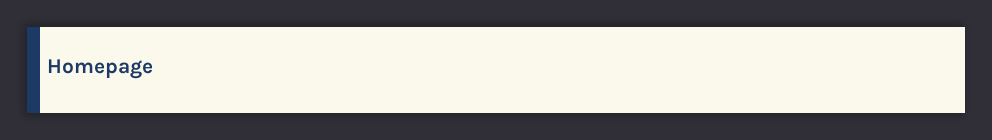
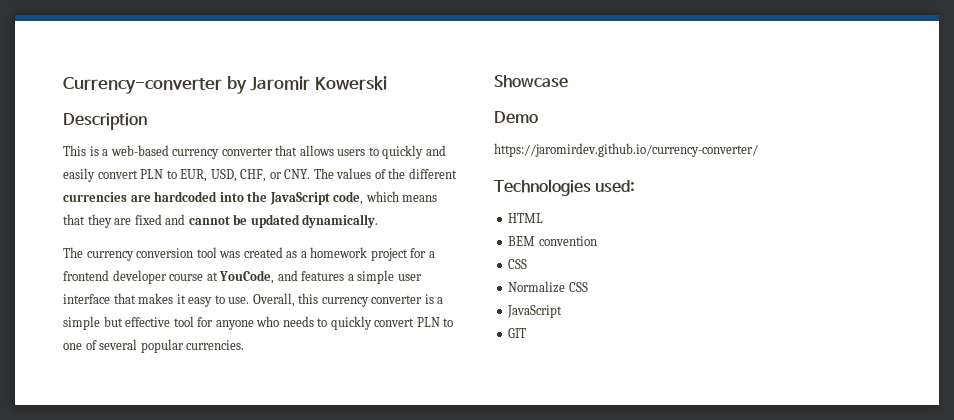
- Homepage
+ Currency-converter by Jaromir Kowerski
+ Description
+ This is a web-based currency converter that allows users to quickly and easily convert PLN to EUR, USD, CHF, or CNY. The values of the different currencies are hardcoded into the JavaScript code, which means that they are fixed and cannot be updated dynamically.
+ The currency conversion tool was created as a homework project for a frontend developer course at YouCode, and features a simple user interface that makes it easy to use. Overall, this currency converter is a simple but effective tool for anyone who needs to quickly convert PLN to one of several popular currencies.
+ Showcase
+ Demo
+ https://jaromirdev.github.io/currency-converter/
+ Technologies used:
+ HTML
+ BEM convention
+ CSS
+ Normalize CSS
+ JavaScript
+ GIT

